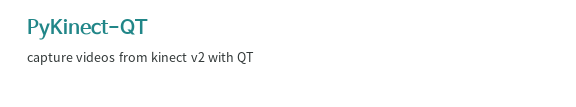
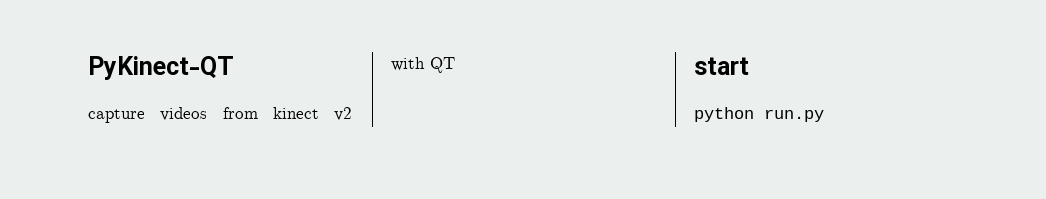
+ start
+ python run.py

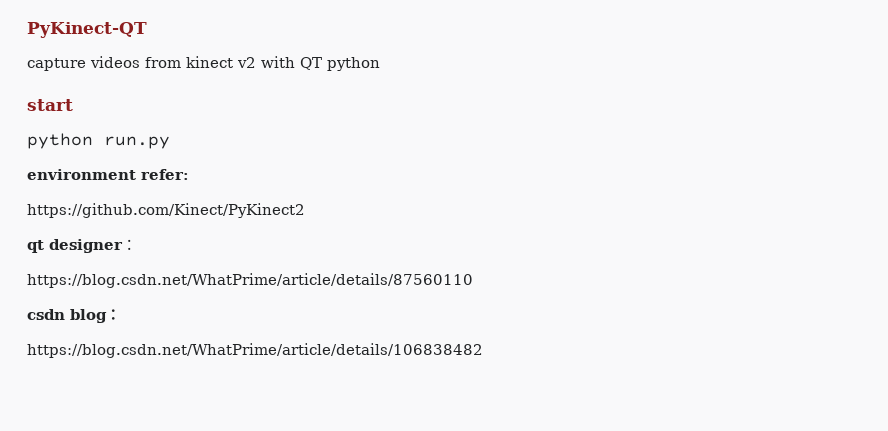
- capture videos from kinect v2 with QT
+ capture videos from kinect v2 with QT python
+ environment refer:
+ https://github.com/Kinect/PyKinect2
+ qt designer：
+ https://blog.csdn.net/WhatPrime/article/details/87560110
+ csdn blog：
+ https://blog.csdn.net/WhatPrime/article/details/106838482

